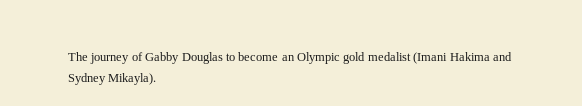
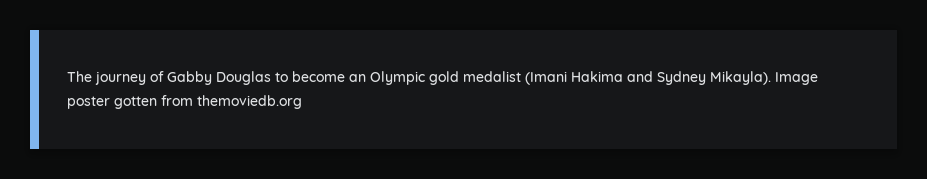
+ Image poster gotten from themoviedb.org

